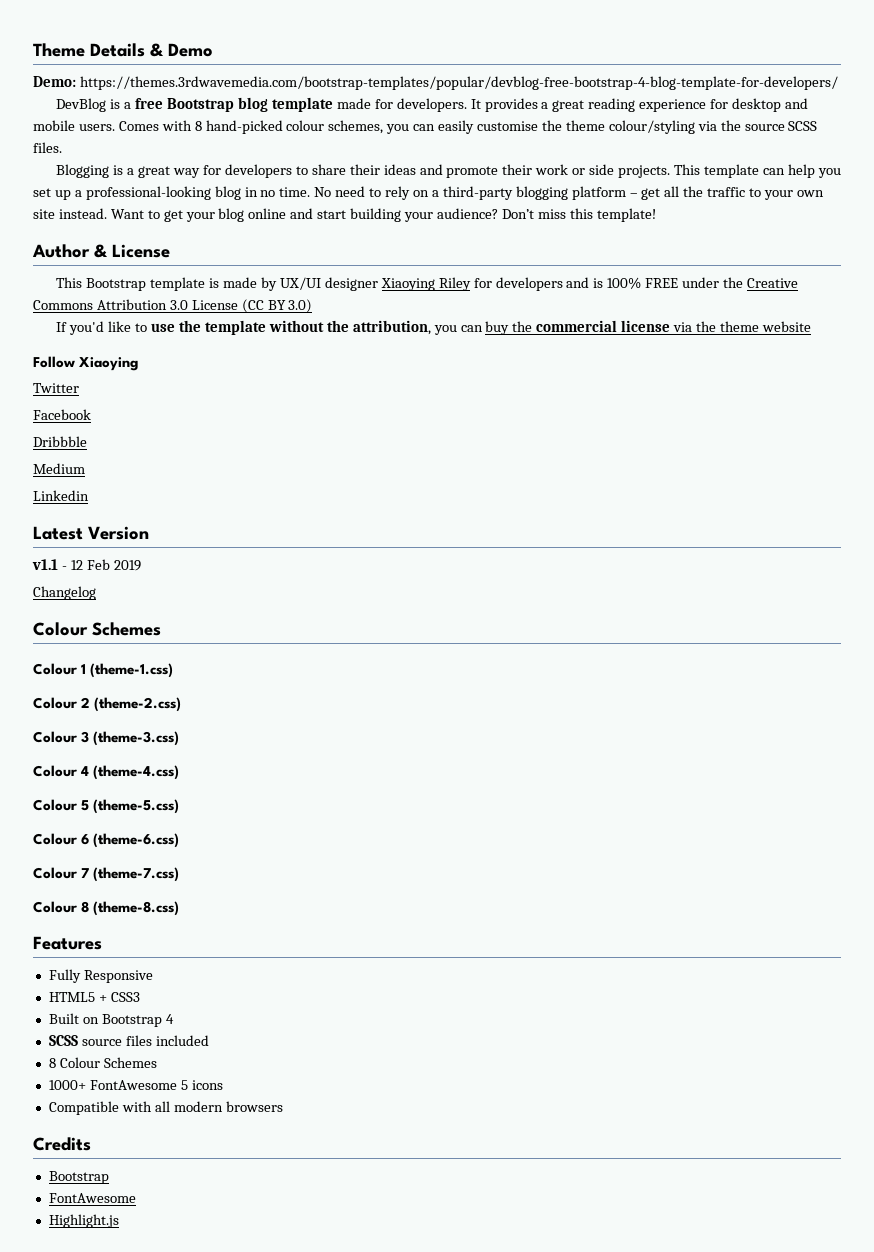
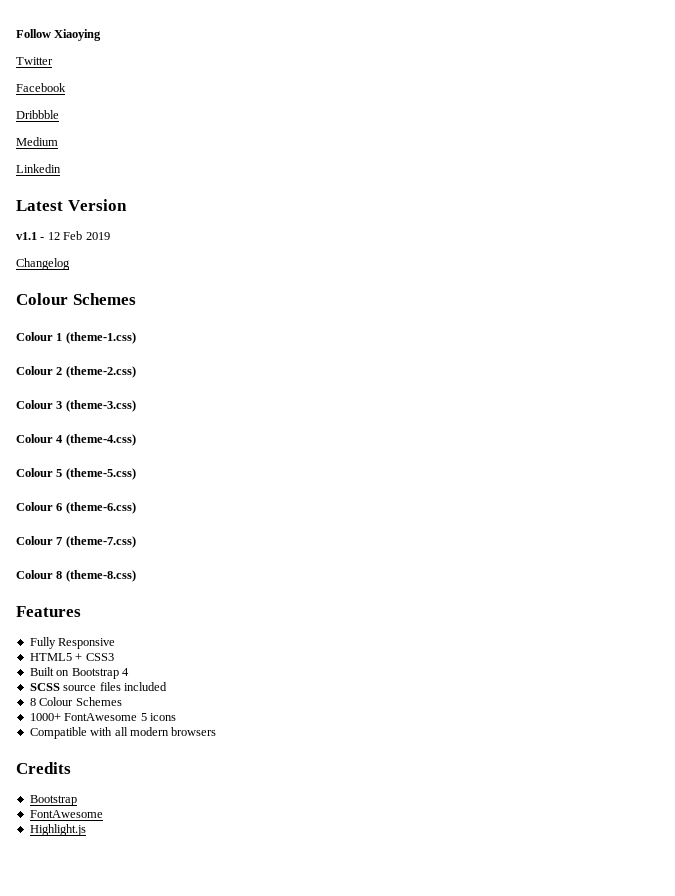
- Theme Details & Demo
- Demo: https://themes.3rdwavemedia.com/bootstrap-templates/popular/devblog-free-bootstrap-4-blog-template-for-developers/
- DevBlog is a free Bootstrap blog template made for developers. It provides a great reading experience for desktop and mobile users. Comes with 8 hand-picked colour schemes, you can easily customise the theme colour/styling via the source SCSS files.
- Blogging is a great way for developers to share their ideas and promote their work or side projects. This template can help you set up a professional-looking blog in no time. No need to rely on a third-party blogging platform – get all the traffic to your own site instead. Want to get your blog online and start building your audience? Don’t miss this template!
- Author & License
- This Bootstrap template is made by UX/UI designer Xiaoying Riley for developers and is 100% FREE under the Creative Commons Attribution 3.0 License (CC BY 3.0)
- If you'd like to use the template without the attribution, you can buy the commercial license via the theme website

